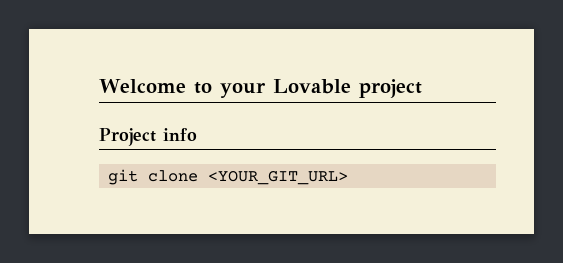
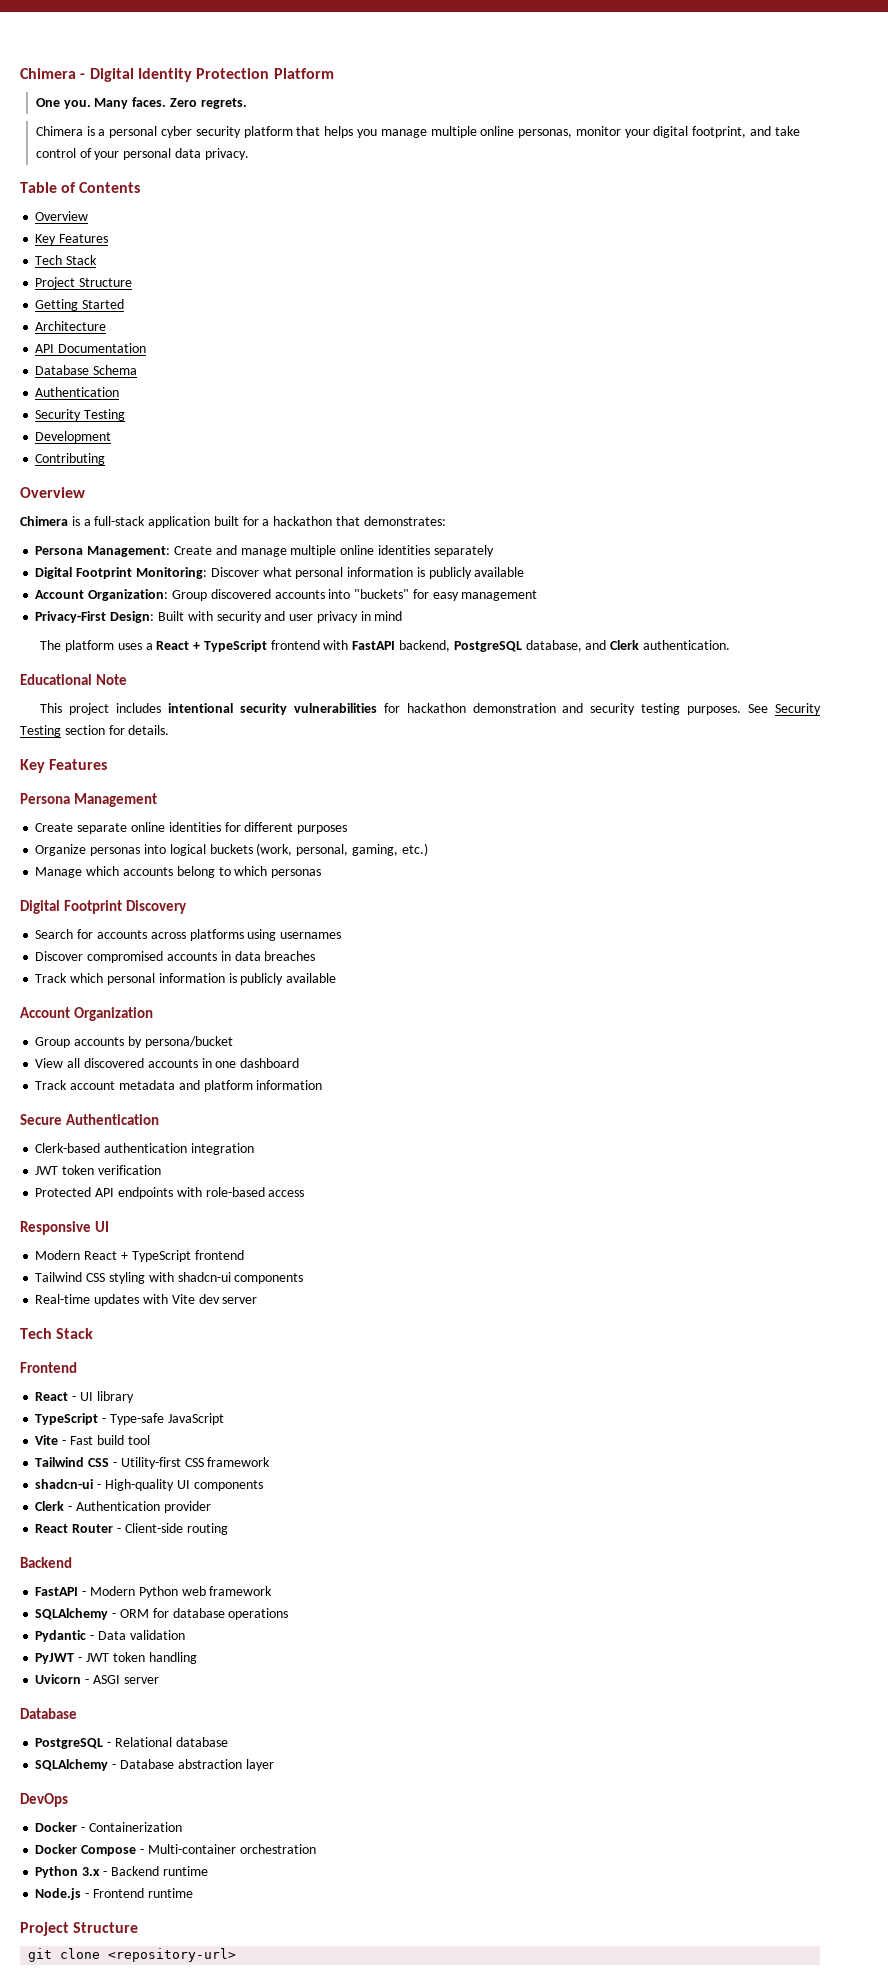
- Welcome to your Lovable project
- Project info
+ Chimera - Digital Identity Protection Platform
+ One you. Many faces. Zero regrets.
+ Chimera is a personal cyber security platform that helps you manage multiple online personas, monitor your digital footprint, and take control of your personal data privacy.
+ Table of Contents
+ Overview
+ Key Features
+ Tech Stack
+ Project Structure
+ Getting Started
+ Architecture
+ API Documentation
+ Database Schema
+ Authentication
+ Security Testing
+ Development
+ Contributing
+ Overview
+ Chimera is a full-stack application built for a hackathon that demonstrates:
+ Persona Management: Create and manage multiple online identities separately
+ Digital Footprint Monitoring: Discover what personal information is publicly available
+ Account Organization: Group discovered accounts into "buckets" for easy management
+ Privacy-First Design: Built with security and user privacy in mind
+ The platform uses a React + TypeScript frontend with FastAPI backend, PostgreSQL database, and Clerk authentication.
+ Educational Note
+ This project includes intentional security vulnerabilities for hackathon demonstration and security testing purposes. See Security Testing section for details.
+ Key Features
+ Persona Management
+ Create separate online identities for different purposes
+ Organize personas into logical buckets (work, personal, gaming, etc.)
+ Manage which accounts belong to which personas
+ Digital Footprint Discovery
+ Search for accounts across platforms using usernames
+ Discover compromised accounts in data breaches
+ Track which personal information is publicly available
+ Account Organization
+ Group accounts by persona/bucket
+ View all discovered accounts in one dashboard
+ Track account metadata and platform information
+ Secure Authentication
+ Clerk-based authentication integration
+ JWT token verification
+ Protected API endpoints with role-based access
+ Responsive UI
+ Modern React + TypeScript frontend
+ Tailwind CSS styling with shadcn-ui components
+ Real-time updates with Vite dev server
+ Tech Stack
+ Frontend
+ React - UI library
+ TypeScript - Type-safe JavaScript
+ Vite - Fast build tool
+ Tailwind CSS - Utility-first CSS framework
+ shadcn-ui - High-quality UI components
+ Clerk - Authentication provider
+ React Router - Client-side routing
+ Backend
+ FastAPI - Modern Python web framework
+ SQLAlchemy - ORM for database operations
+ Pydantic - Data validation
+ PyJWT - JWT token handling
+ Uvicorn - ASGI server
+ Database
+ PostgreSQL - Relational database
+ SQLAlchemy - Database abstraction layer
+ DevOps
+ Docker - Containerization
+ Docker Compose - Multi-container orchestration
+ Python 3.x - Backend runtime
+ Node.js - Frontend runtime
+ Project Structure
- git clone <YOUR_GIT_URL>
+ git clone <repository-url>

